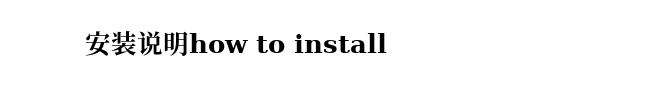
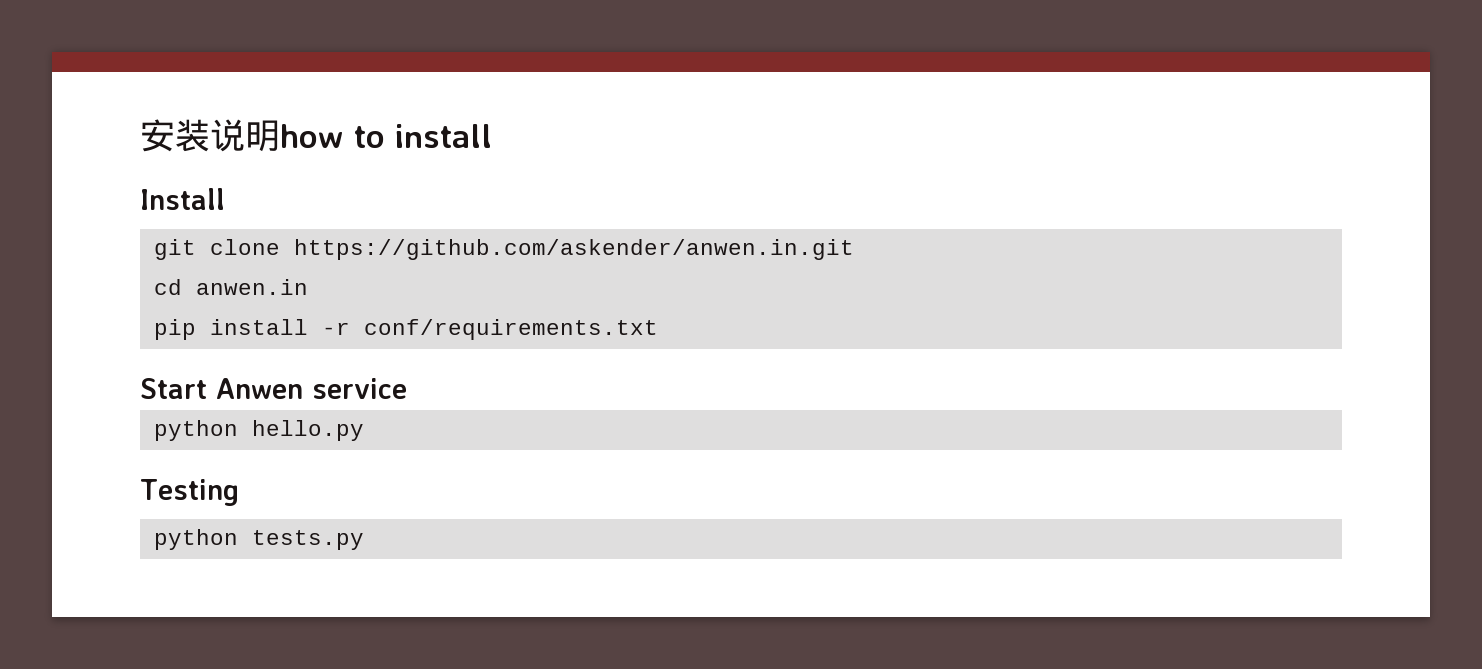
+ Install
+ git clone https://github.com/askender/anwen.in.git
+ cd anwen.in
+ pip install -r conf/requirements.txt
+ Start Anwen service
+ python hello.py
+ Testing
+ python tests.py

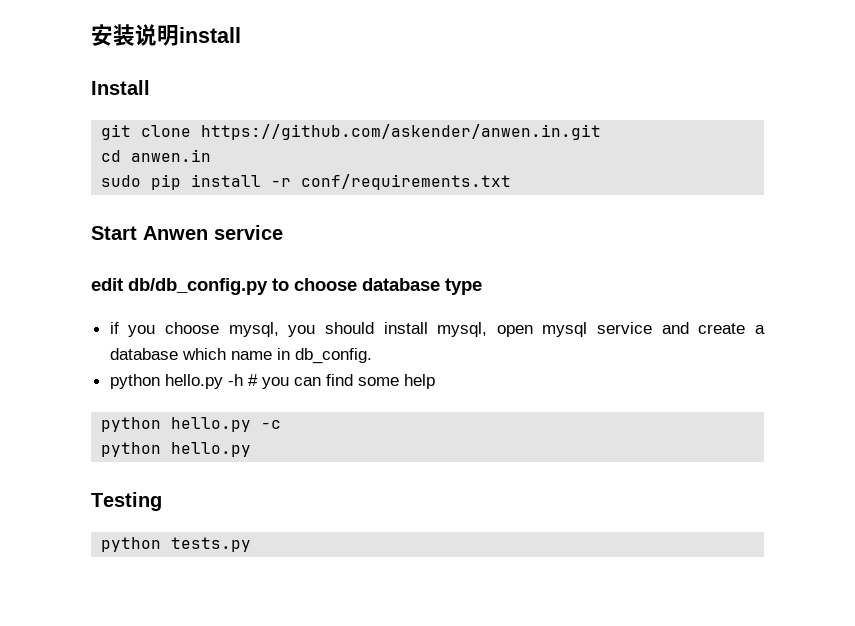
- 安装说明how to install
+ 安装说明install
- pip install -r conf/requirements.txt
+ sudo pip install -r conf/requirements.txt
+ edit db/db_config.py to choose database type
+ if you choose mysql, you should install mysql, open mysql service and create a database which name in db_config.
+ python hello.py -h # you can find some help
+ python hello.py -c

